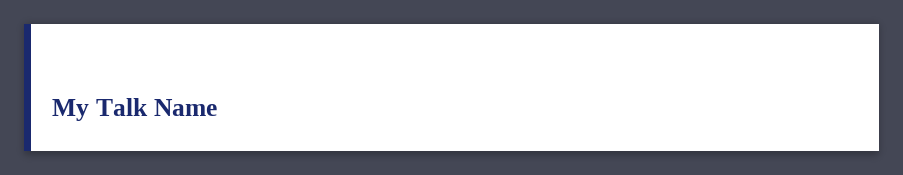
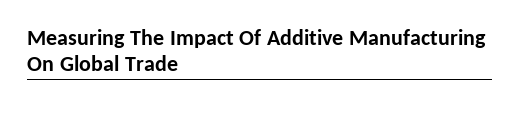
- My Talk Name
+ Measuring The Impact Of Additive Manufacturing On Global Trade

